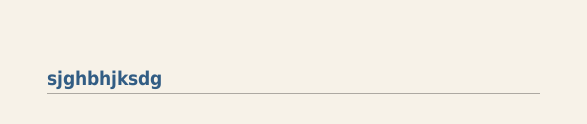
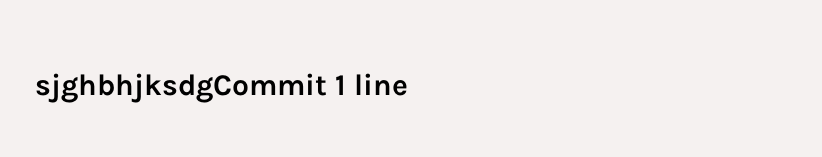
- sjghbhjksdg
+ sjghbhjksdgCommit 1 line

